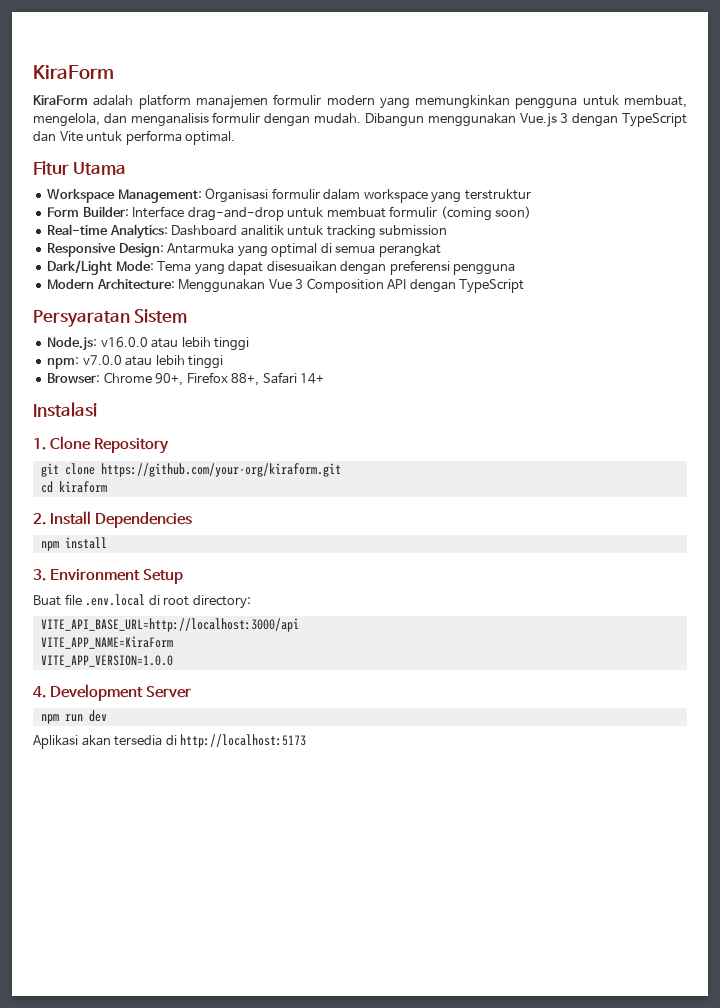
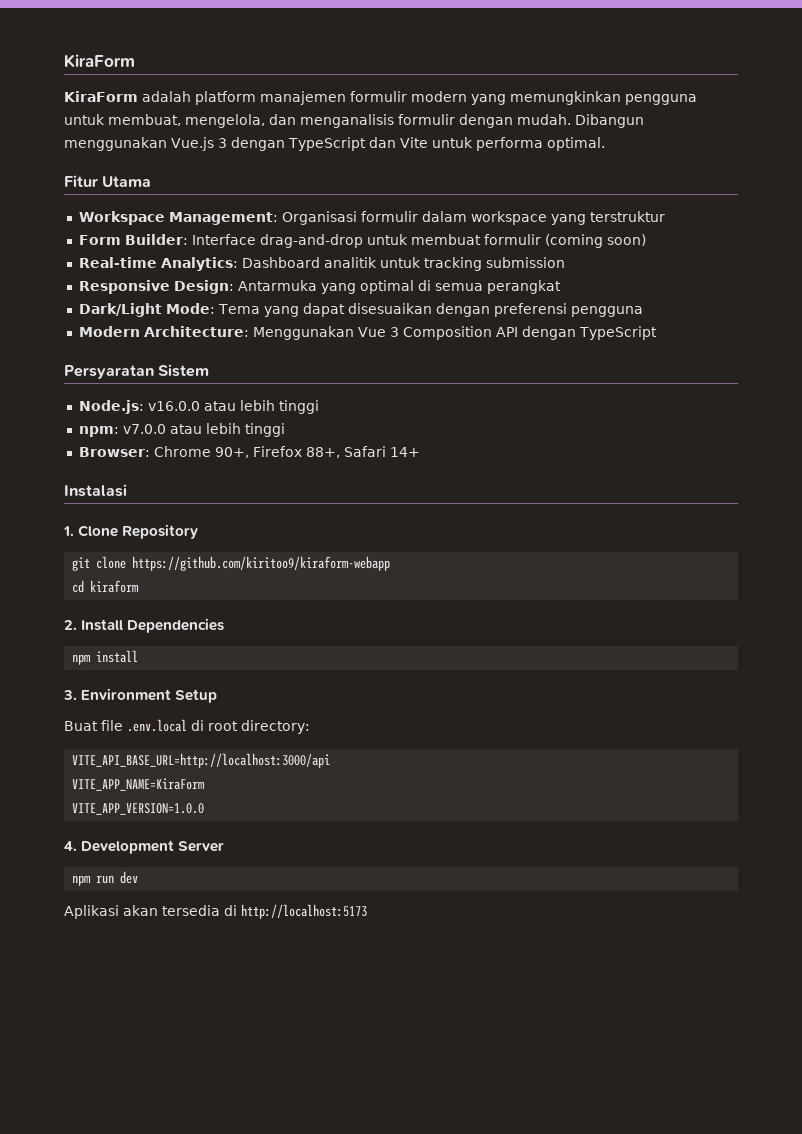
- git clone https://github.com/your-org/kiraform.git
+ git clone https://github.com/kiritoo9/kiraform-webapp

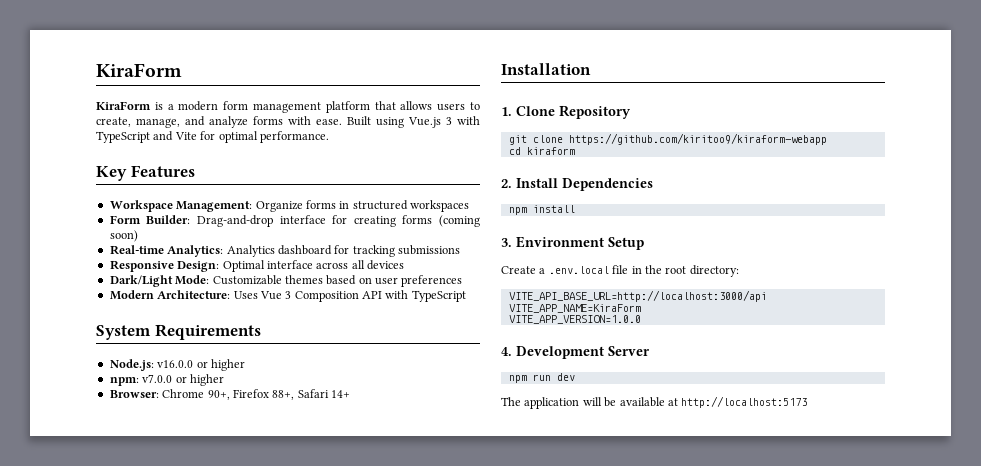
- KiraForm adalah platform manajemen formulir modern yang memungkinkan pengguna untuk membuat, mengelola, dan menganalisis formulir dengan mudah. Dibangun menggunakan Vue.js 3 dengan TypeScript dan Vite untuk performa optimal.
- Fitur Utama
- Workspace Management: Organisasi formulir dalam workspace yang terstruktur
- Form Builder: Interface drag-and-drop untuk membuat formulir (coming soon)
- Real-time Analytics: Dashboard analitik untuk tracking submission
- Responsive Design: Antarmuka yang optimal di semua perangkat
- Dark/Light Mode: Tema yang dapat disesuaikan dengan preferensi pengguna
+ KiraForm is a modern form management platform that allows users to create, manage, and analyze forms with ease. Built using Vue.js 3 with TypeScript and Vite for optimal performance.
+ Key Features
+ Workspace Management: Organize forms in structured workspaces
+ Form Builder: Drag-and-drop interface for creating forms (coming soon)
+ Real-time Analytics: Analytics dashboard for tracking submissions
+ Responsive Design: Optimal interface across all devices
+ Dark/Light Mode: Customizable themes based on user preferences
- Modern Architecture: Menggunakan Vue 3 Composition API dengan TypeScript
+ Modern Architecture: Uses Vue 3 Composition API with TypeScript
- Persyaratan Sistem
+ System Requirements
- Node.js: v16.0.0 atau lebih tinggi
+ Node.js: v16.0.0 or higher
- npm: v7.0.0 atau lebih tinggi
+ npm: v7.0.0 or higher
- Instalasi
+ Installation
- Buat file .env.local di root directory:
+ Create a .env.local file in the root directory:
- Aplikasi akan tersedia di http://localhost:5173
+ The application will be available at http://localhost:5173

